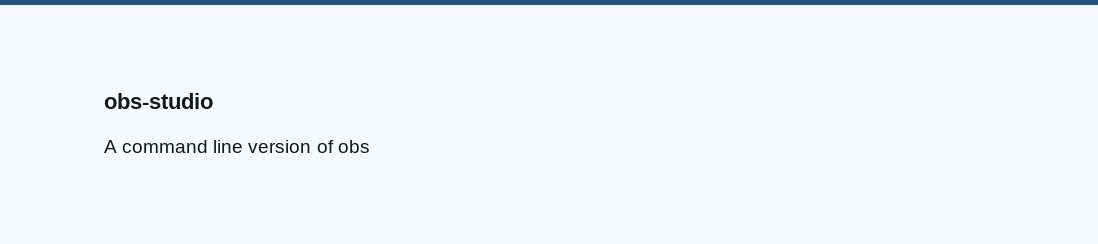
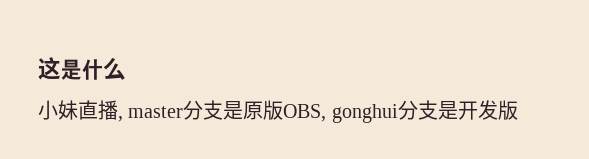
- obs-studio
- A command line version of obs
+ 这是什么
+ 小妹直播, master分支是原版OBS, gonghui分支是开发版

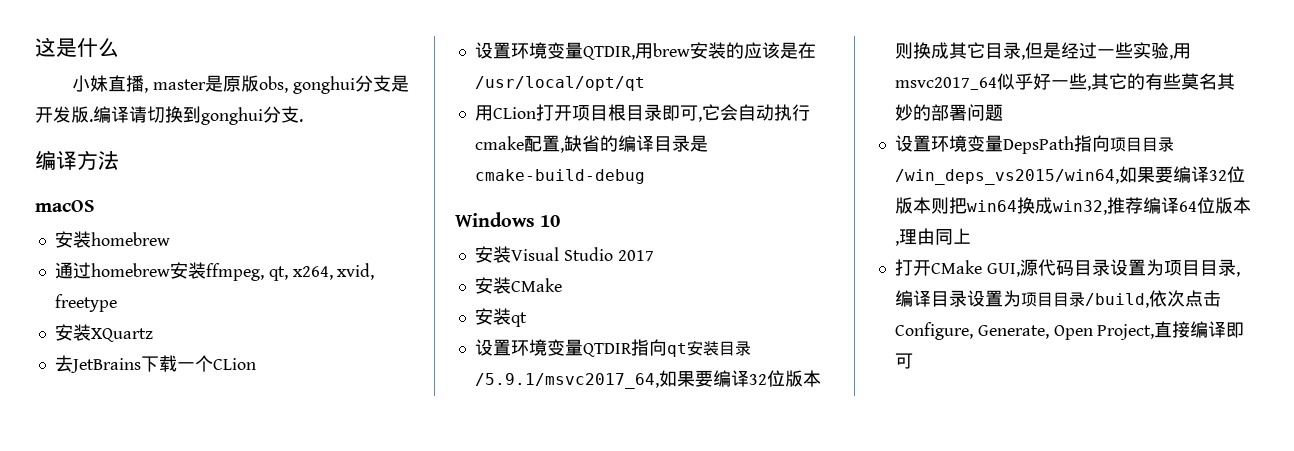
- 小妹直播, master分支是原版OBS, gonghui分支是开发版
+ 小妹直播, master是原版obs, gonghui分支是开发版.编译请切换到gonghui分支.
+ 编译方法
+ macOS
+ 安装homebrew
+ 通过homebrew安装ffmpeg, qt, x264, xvid, freetype
+ 安装XQuartz
+ 去JetBrains下载一个CLion
+ 设置环境变量QTDIR,用brew安装的应该是在/usr/local/opt/qt
+ 用CLion打开项目根目录即可,它会自动执行cmake配置,缺省的编译目录是cmake-build-debug
+ Windows 10
+ 安装Visual Studio 2017
+ 安装CMake
+ 安装qt
+ 设置环境变量QTDIR指向qt安装目录/5.9.1/msvc2017_64,如果要编译32位版本则换成其它目录,但是经过一些实验,用msvc2017_64似乎好一些,其它的有些莫名其妙的部署问题
+ 设置环境变量DepsPath指向项目目录/win_deps_vs2015/win64,如果要编译32位版本则把win64换成win32,推荐编译64位版本,理由同上
+ 打开CMake GUI,源代码目录设置为项目目录,编译目录设置为项目目录/build,依次点击Configure, Generate, Open Project,直接编译即可

